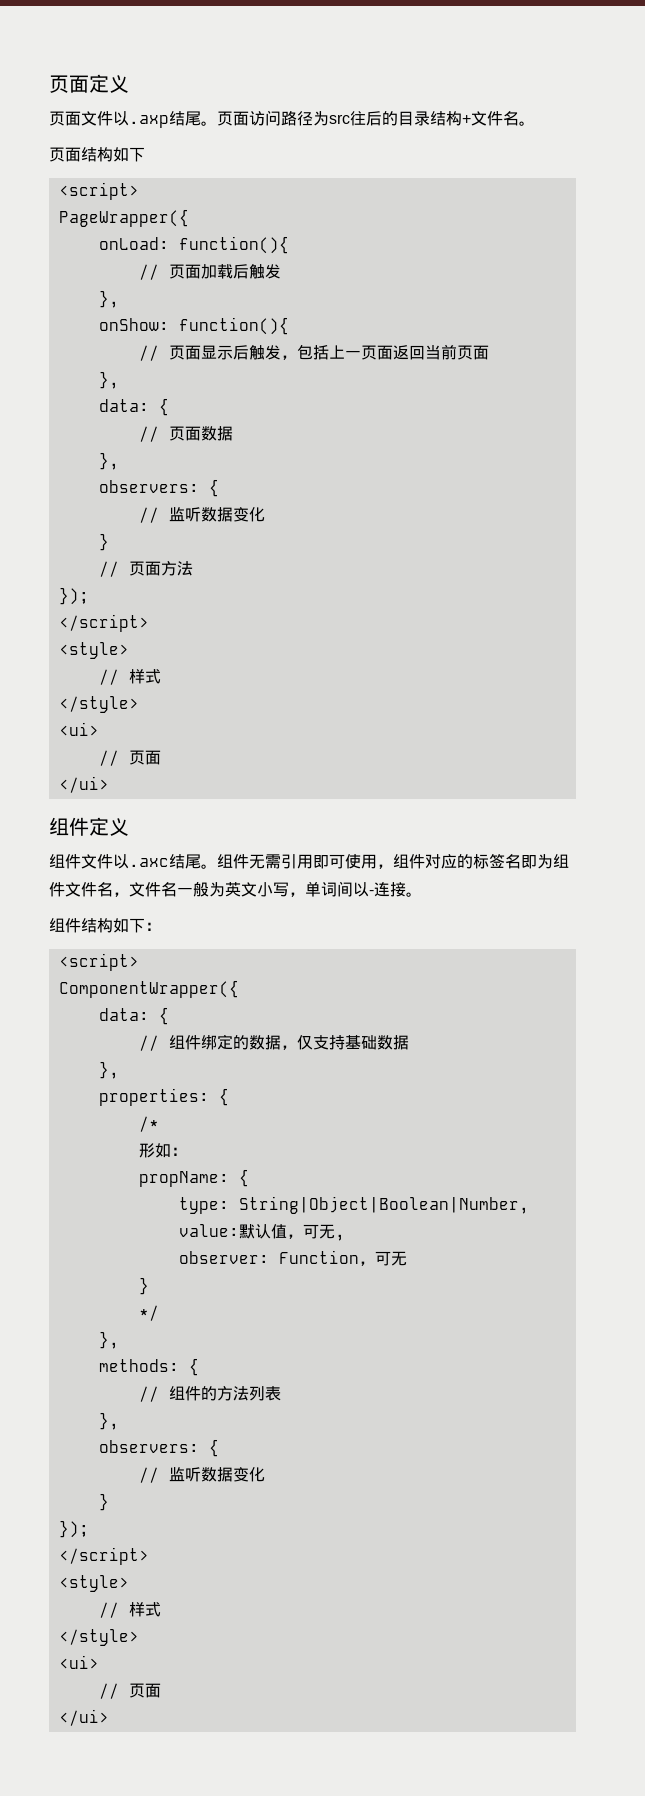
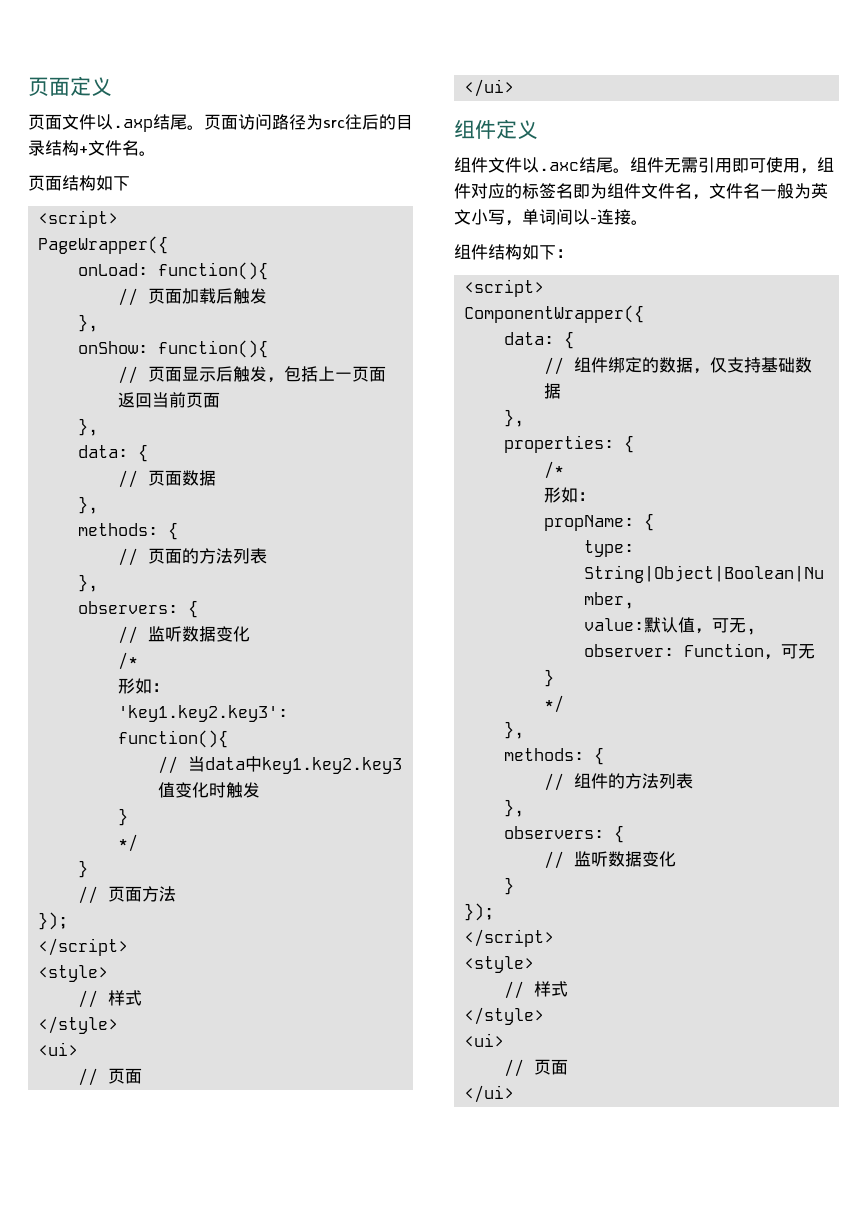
  // 页面数据
+ },
+ methods: {
+ // 页面的方法列表
  },
  observers: {
  // 监听数据变化
+ /*
+ 形如：
+ 'key1.key2.key3': function(){
+ // 当data中key1.key2.key3值变化时触发
+ }
+ */

